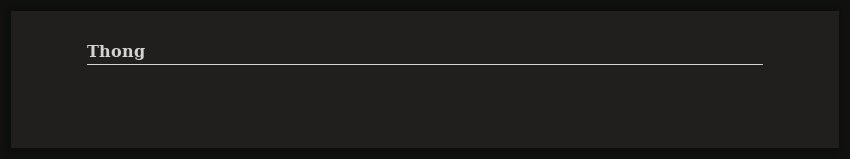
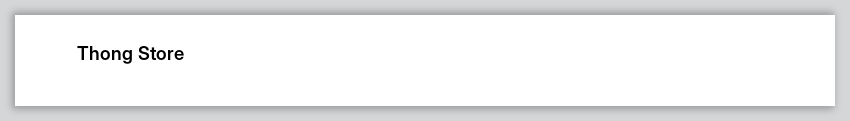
- Thong
+ Thong Store

